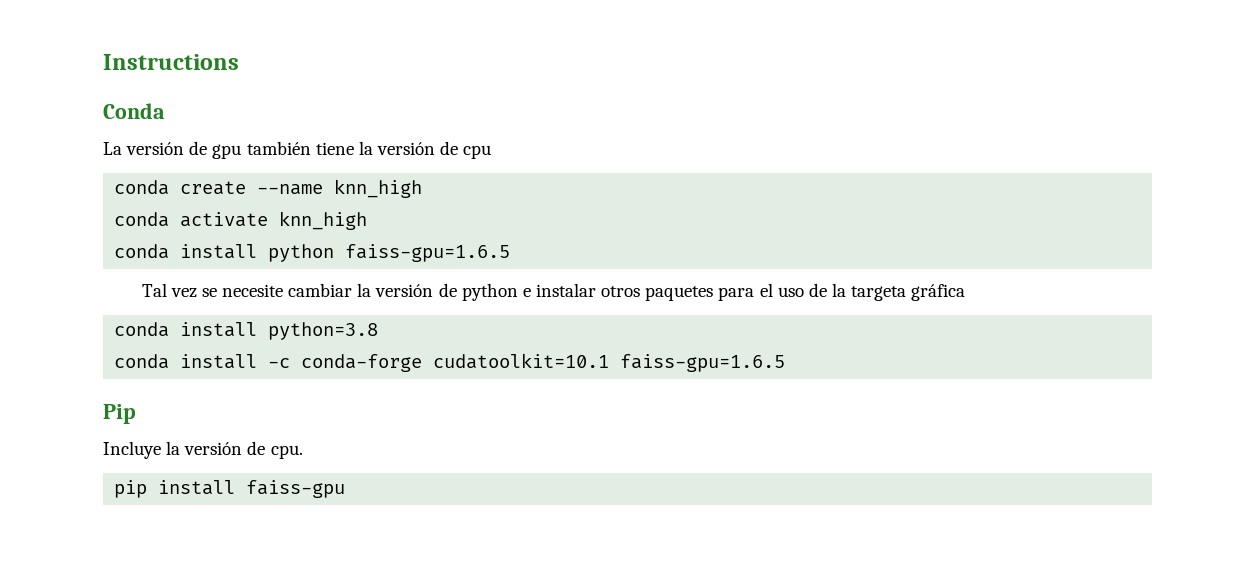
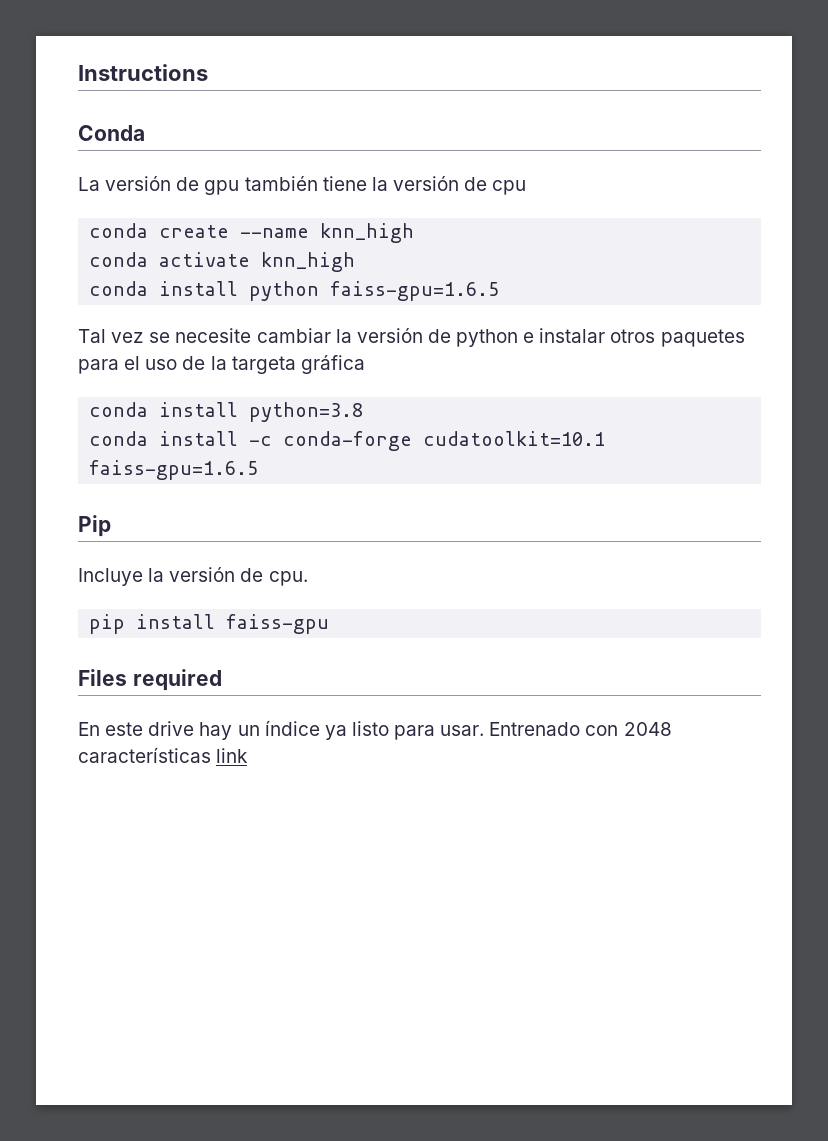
+ Files required
+ En este drive hay un índice ya listo para usar. Entrenado con 2048 características link

